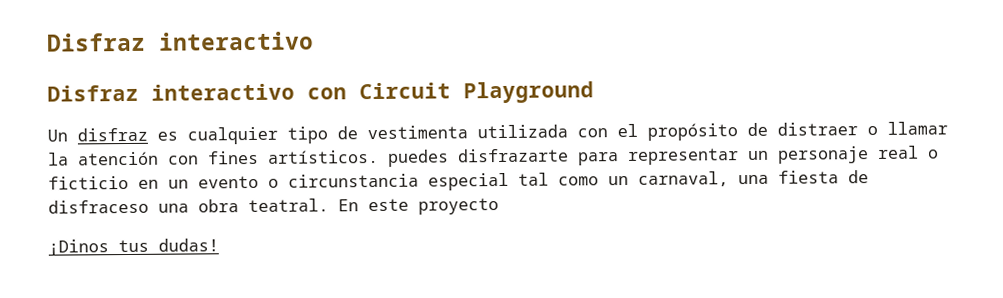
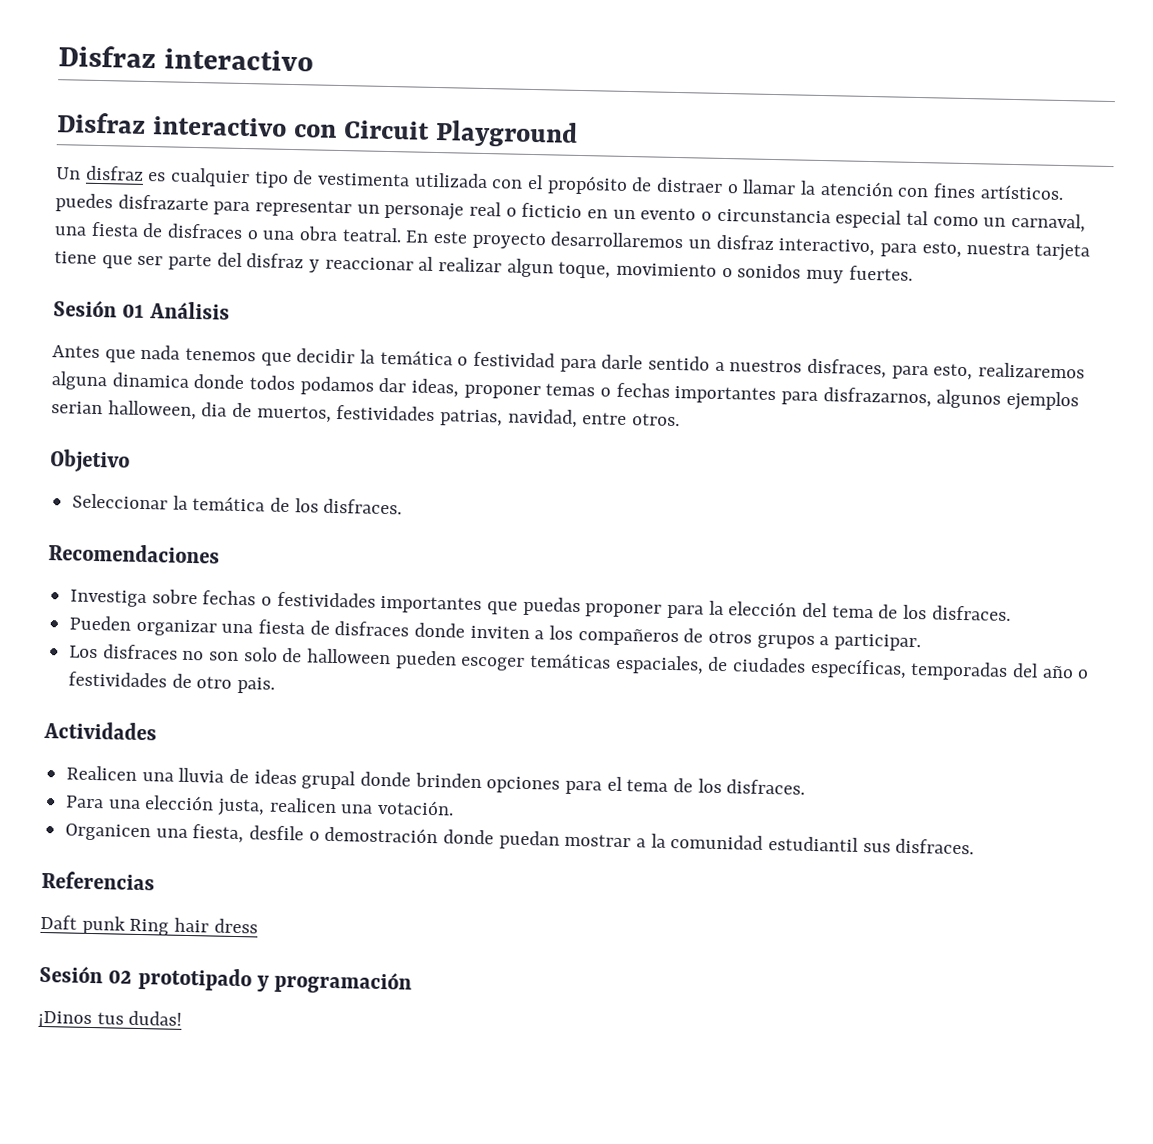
- Un disfraz es cualquier tipo de vestimenta utilizada con el propósito de distraer o llamar la atención con fines artísticos. puedes disfrazarte para representar un personaje real o ficticio en un evento o circunstancia especial tal como un carnaval, una fiesta de disfraceso una obra teatral.
+ Un disfraz es cualquier tipo de vestimenta utilizada con el propósito de distraer o llamar la atención con fines artísticos. puedes disfrazarte para representar un personaje real o ficticio en un evento o circunstancia especial tal como un carnaval, una fiesta de disfraces o una obra teatral.
- En este proyecto
+ En este proyecto desarrollaremos un disfraz interactivo, para esto, nuestra tarjeta tiene que ser parte del disfraz y reaccionar al realizar algun toque, movimiento o sonidos muy fuertes.
+ Sesión 01 Análisis
+ Antes que nada tenemos que decidir la temática o festividad para darle sentido a nuestros disfraces, para esto, realizaremos alguna dinamica donde todos podamos dar ideas, proponer temas o fechas importantes para disfrazarnos, algunos ejemplos serian halloween, dia de muertos, festividades patrias, navidad, entre otros.
+ Objetivo
+ Seleccionar la temática de los disfraces.
+ Recomendaciones
+ Investiga sobre fechas o festividades importantes que puedas proponer para la elección del tema de los disfraces.
+ Pueden organizar una fiesta de disfraces donde inviten a los compañeros de otros grupos a participar.
+ Los disfraces no son solo de halloween pueden escoger temáticas espaciales, de ciudades específicas, temporadas del año o festividades de otro pais.
+ Actividades
+ Realicen una lluvia de ideas grupal donde brinden opciones para el tema de los disfraces.
+ Para una elección justa, realicen una votación.
+ Organicen una fiesta, desfile o demostración donde puedan mostrar a la comunidad estudiantil sus disfraces.
+ Referencias
+ Daft punk Ring hair dress
+ Sesión 02 prototipado y programación

